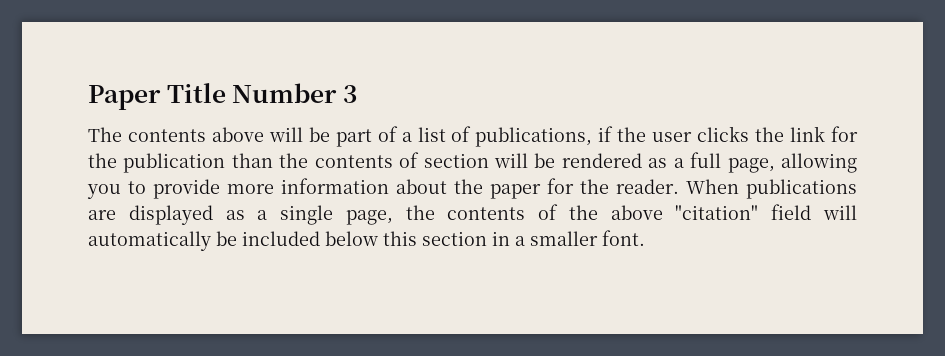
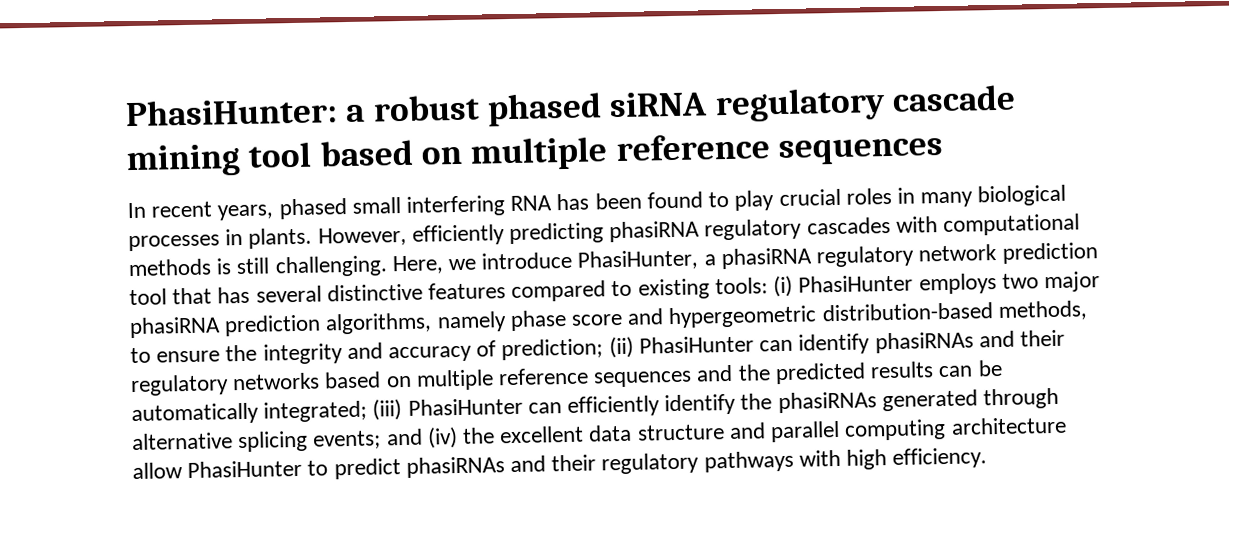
- Paper Title Number 3
- The contents above will be part of a list of publications, if the user clicks the link for the publication than the contents of section will be rendered as a full page, allowing you to provide more information about the paper for the reader. When publications are displayed as a single page, the contents of the above "citation" field will automatically be included below this section in a smaller font.
+ PhasiHunter: a robust phased siRNA regulatory cascade mining tool based on multiple reference sequences
+ In recent years, phased small interfering RNA has been found to play crucial roles in many biological processes in plants. However, efficiently predicting phasiRNA regulatory cascades with computational methods is still challenging. Here, we introduce PhasiHunter, a phasiRNA regulatory network prediction tool that has several distinctive features compared to existing tools: (i) PhasiHunter employs two major phasiRNA prediction algorithms, namely phase score and hypergeometric distribution-based methods, to ensure the integrity and accuracy of prediction; (ii) PhasiHunter can identify phasiRNAs and their regulatory networks based on multiple reference sequences and the predicted results can be automatically integrated; (iii) PhasiHunter can efficiently identify the phasiRNAs generated through alternative splicing events; and (iv) the excellent data structure and parallel computing architecture allow PhasiHunter to predict phasiRNAs and their regulatory pathways with high efficiency.

